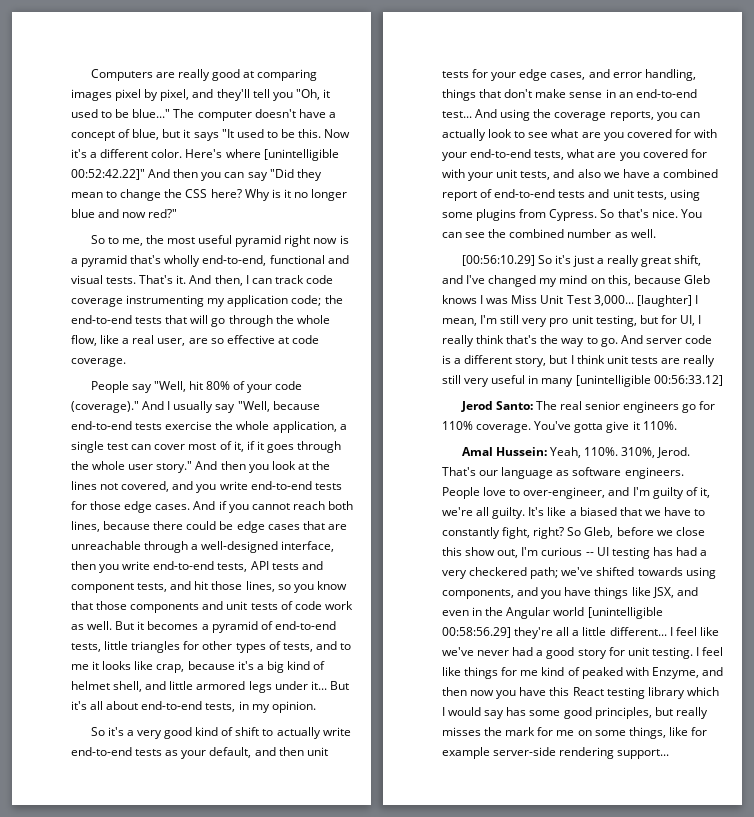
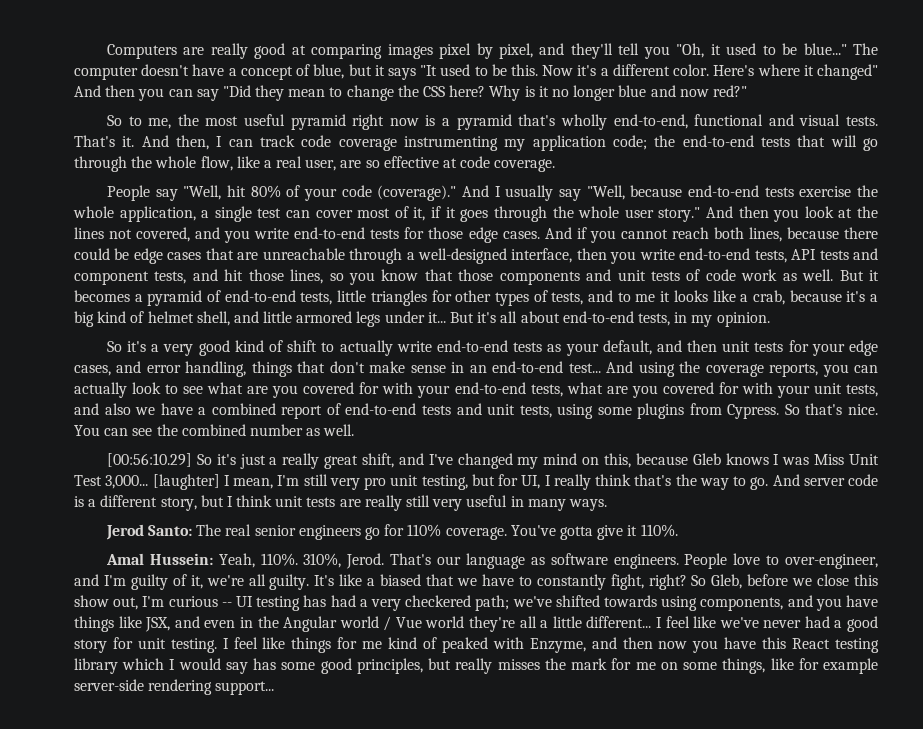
- Here's where [unintelligible 00:52:42.22]" And then you can say "Did they mean to change the CSS here?
+ Here's where it changed" And then you can say "Did they mean to change the CSS here?
- But it becomes a pyramid of end-to-end tests, little triangles for other types of tests, and to me it looks like crap, because it's a big kind of helmet shell, and little armored legs under it...
+ But it becomes a pyramid of end-to-end tests, little triangles for other types of tests, and to me it looks like a crab, because it's a big kind of helmet shell, and little armored legs under it...
- And server code is a different story, but I think unit tests are really still very useful in many [unintelligible 00:56:33.12]
+ And server code is a different story, but I think unit tests are really still very useful in many ways.
- So Gleb, before we close this show out, I'm curious -- UI testing has had a very checkered path; we've shifted towards using components, and you have things like JSX, and even in the Angular world [unintelligible 00:58:56.29] they're all a little different...
+ So Gleb, before we close this show out, I'm curious -- UI testing has had a very checkered path; we've shifted towards using components, and you have things like JSX, and even in the Angular world / Vue world they're all a little different...

